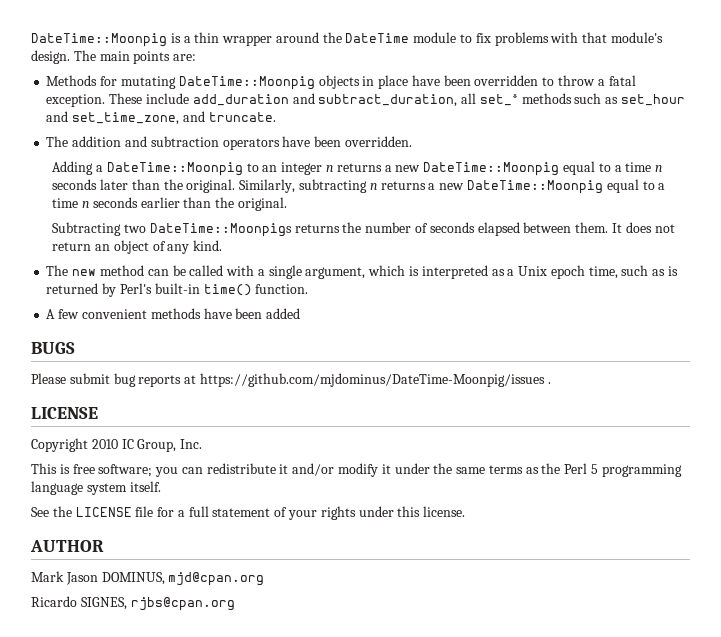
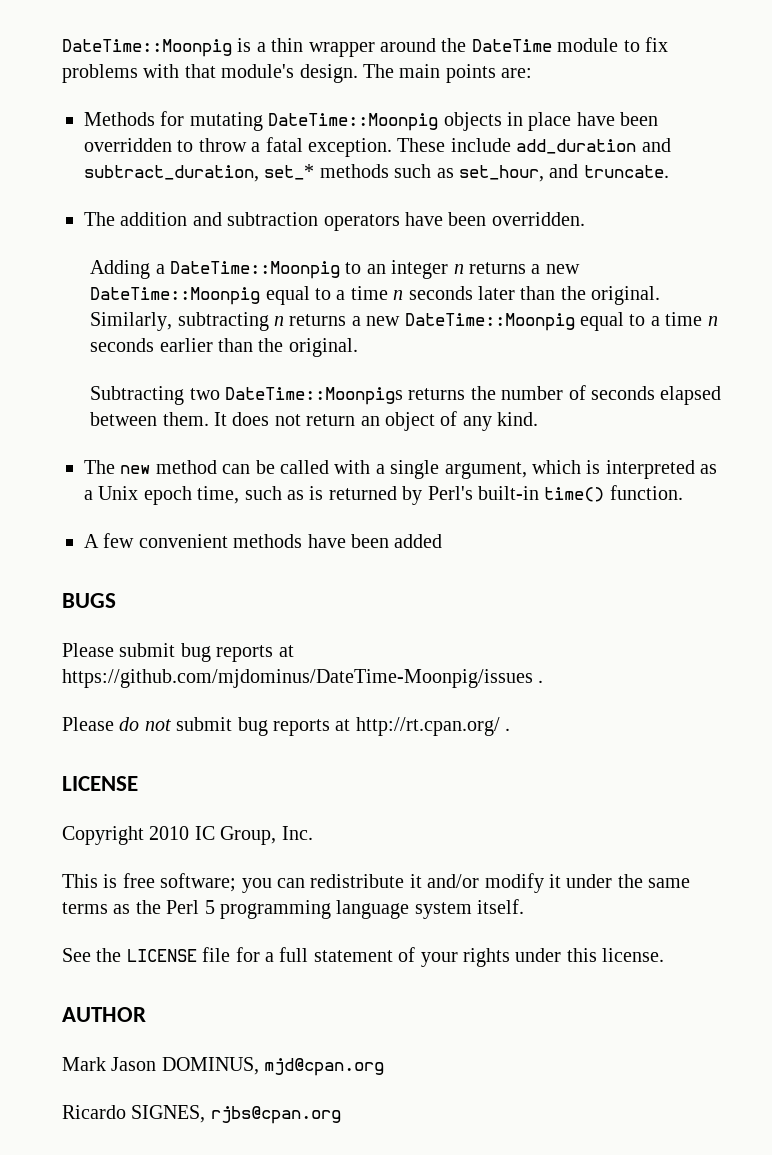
- These include add_duration and subtract_duration, all set_* methods such as set_hour and set_time_zone, and truncate.
+ These include add_duration and subtract_duration, set_* methods such as set_hour, and truncate.
+ Please do not submit bug reports at http://rt.cpan.org/ .

